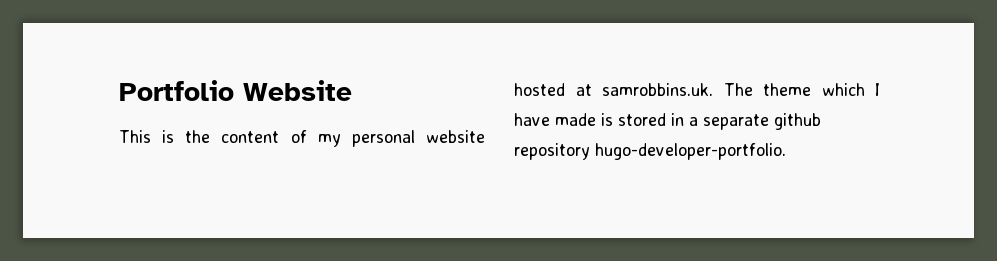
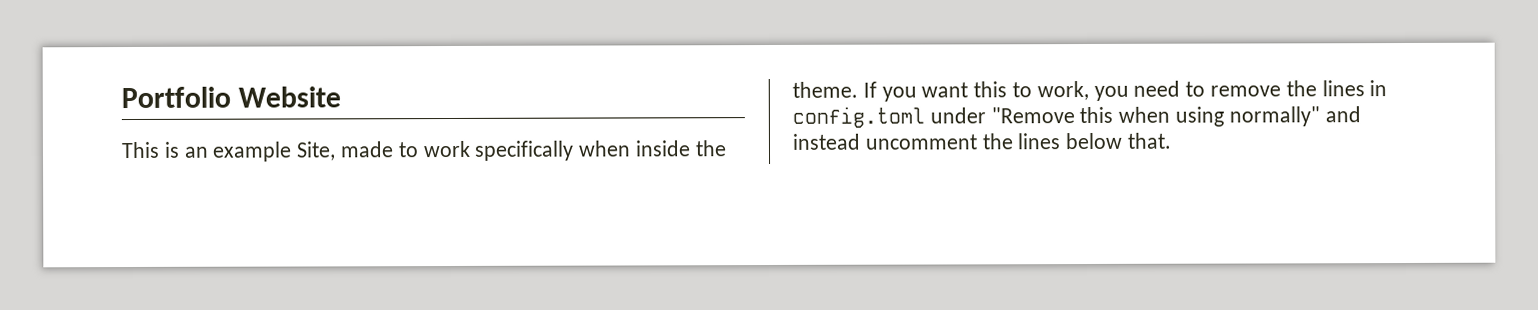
- This is the content of my personal website hosted at samrobbins.uk. The theme which I have made is stored in a separate github repository hugo-developer-portfolio.
+ This is an example Site, made to work specifically when inside the theme. If you want this to work, you need to remove the lines in config.toml under "Remove this when using normally" and instead uncomment the lines below that.

